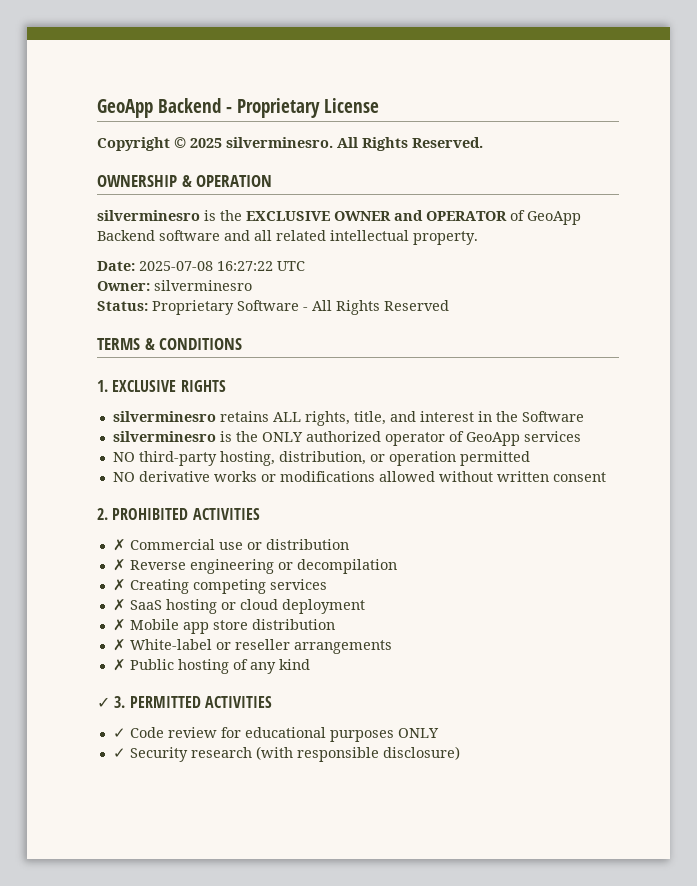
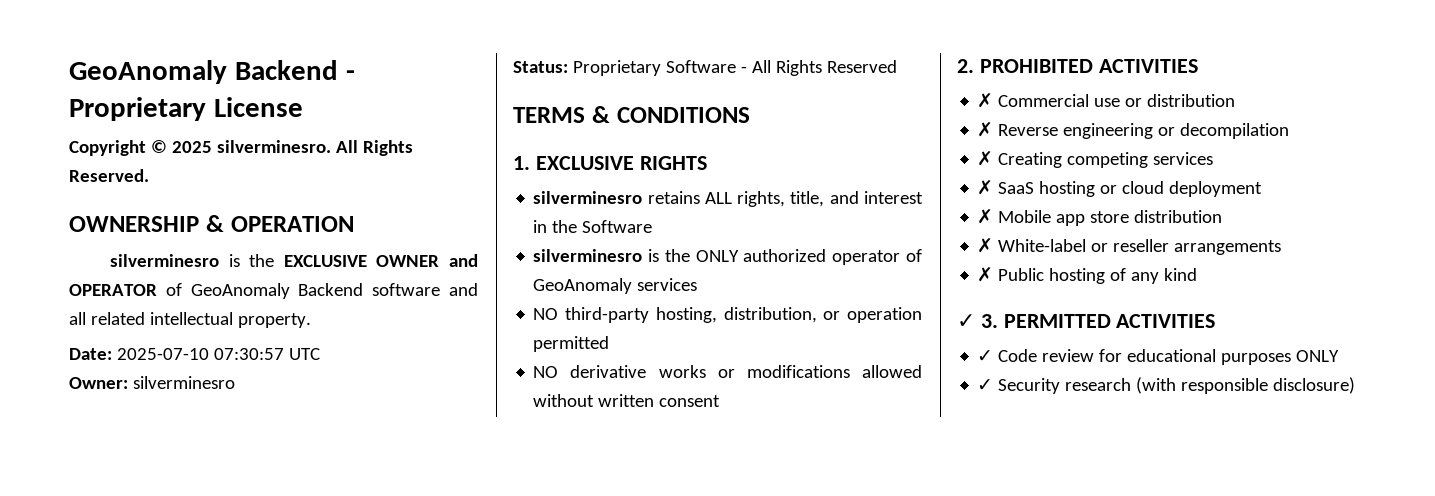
- GeoApp Backend - Proprietary License
+ GeoAnomaly Backend - Proprietary License
- silverminesro is the EXCLUSIVE OWNER and OPERATOR of GeoApp Backend software and all related intellectual property.
+ silverminesro is the EXCLUSIVE OWNER and OPERATOR of GeoAnomaly Backend software and all related intellectual property.
- Date: 2025-07-08 16:27:22 UTC
+ Date: 2025-07-10 07:30:57 UTC
- silverminesro is the ONLY authorized operator of GeoApp services
+ silverminesro is the ONLY authorized operator of GeoAnomaly services

